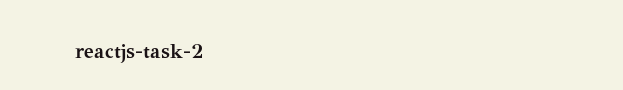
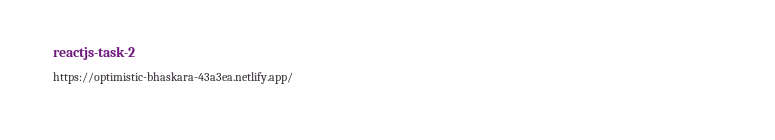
+ https://optimistic-bhaskara-43a3ea.netlify.app/

